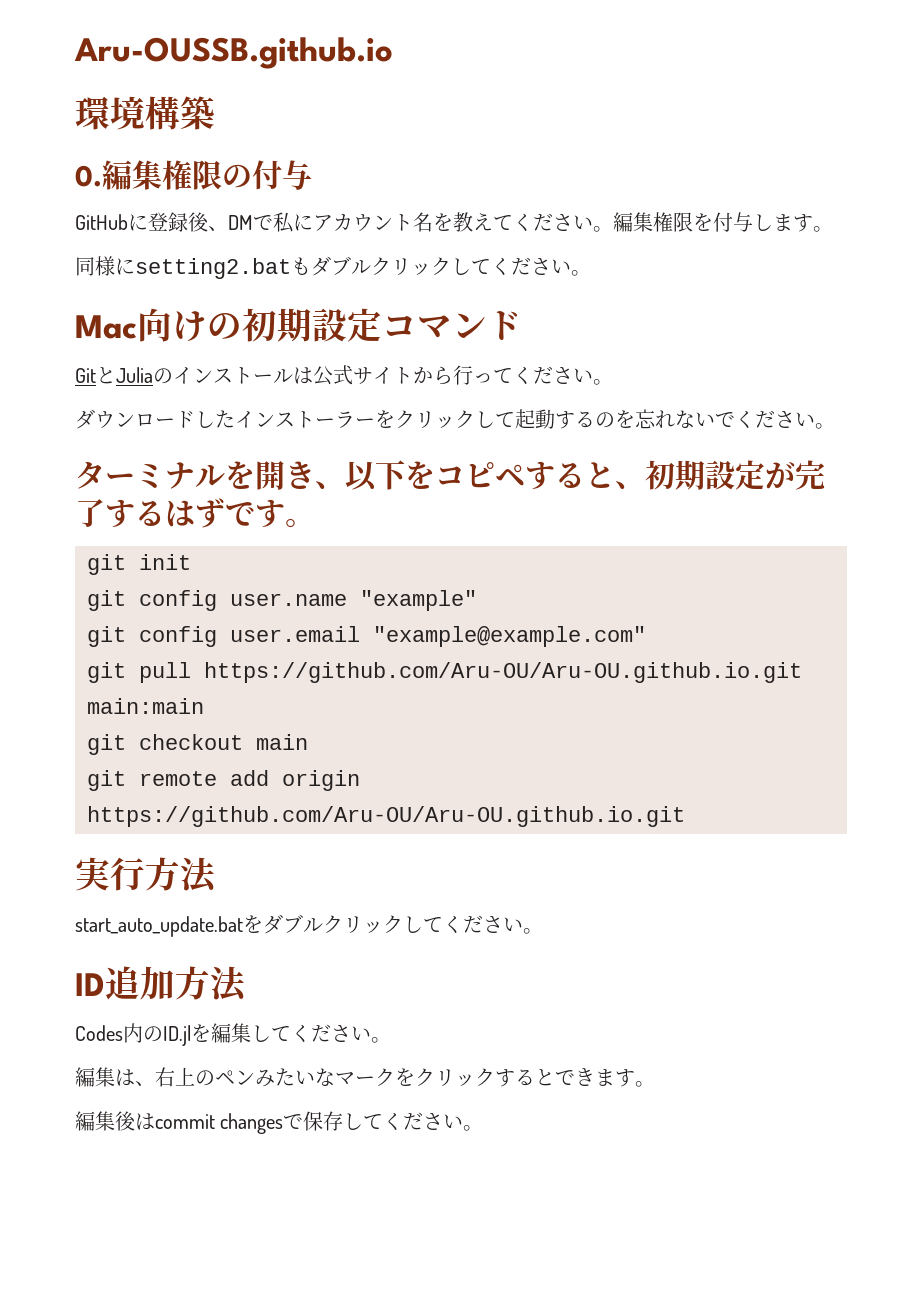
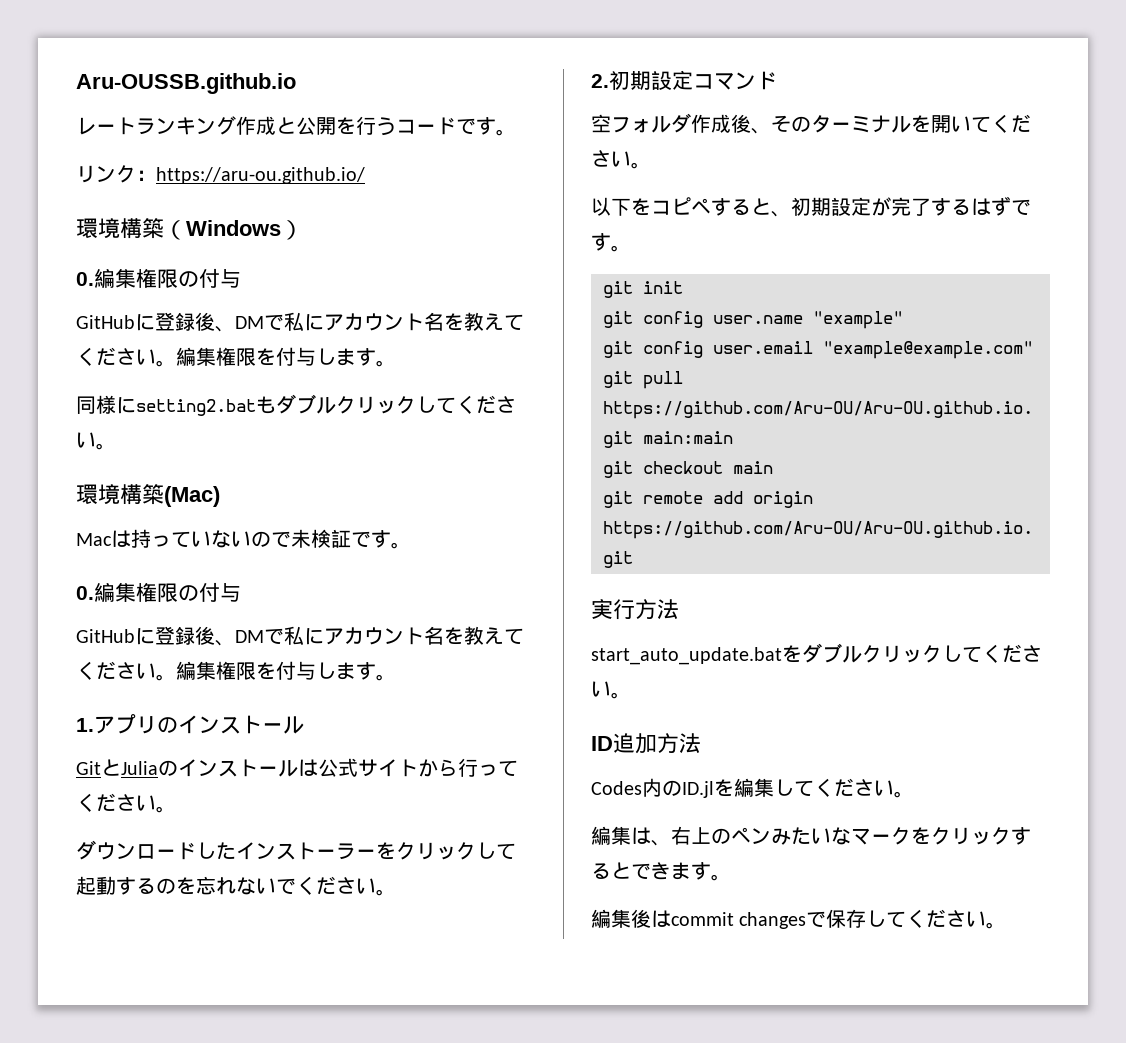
- 環境構築
+ レートランキング作成と公開を行うコードです。
+ リンク：https://aru-ou.github.io/
+ 環境構築（Windows）
- Mac向けの初期設定コマンド
+ 環境構築(Mac)
+ Macは持っていないので未検証です。
+ 0.編集権限の付与
+ GitHubに登録後、DMで私にアカウント名を教えてください。編集権限を付与します。
+ 1.アプリのインストール
- ターミナルを開き、以下をコピペすると、初期設定が完了するはずです。
+ 2.初期設定コマンド
+ 空フォルダ作成後、そのターミナルを開いてください。
+ 以下をコピペすると、初期設定が完了するはずです。

